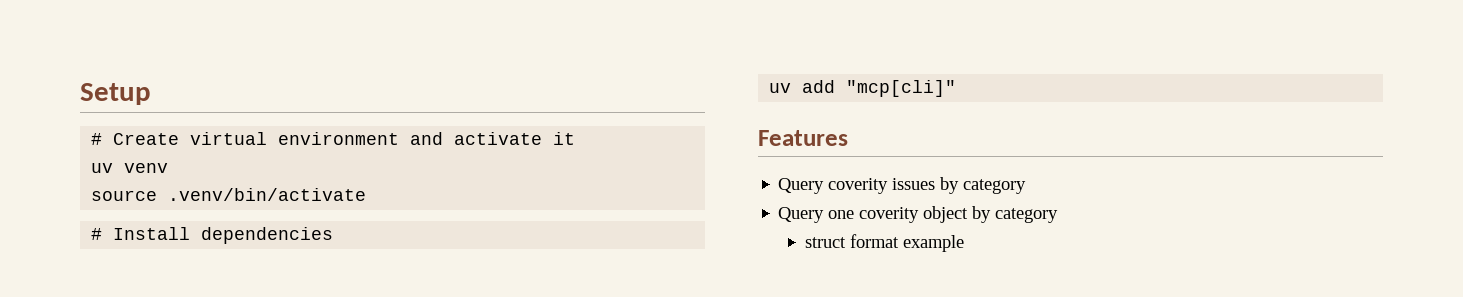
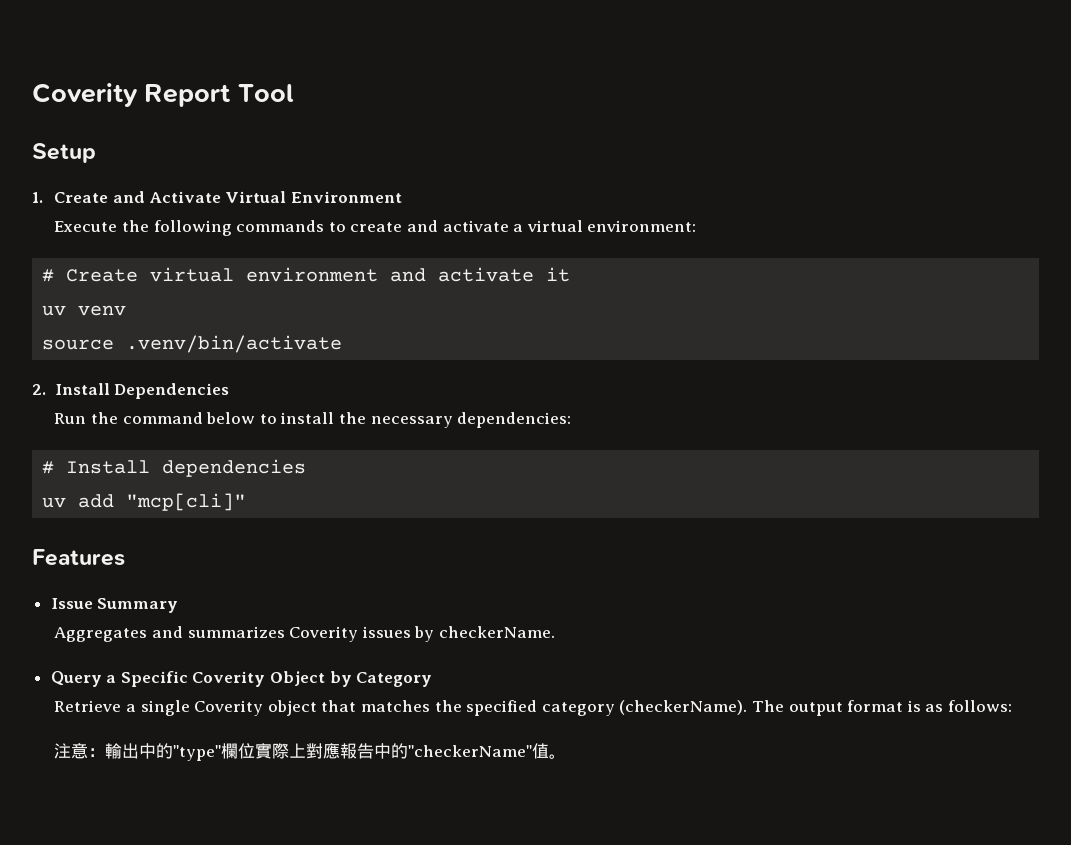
+ Coverity Report Tool
  Setup
+ 1. Create and Activate Virtual Environment
+ Execute the following commands to create and activate a virtual environment:
+ 2. Install Dependencies
+ Run the command below to install the necessary dependencies:
- Query coverity issues by category
- Query one coverity object by category
- struct format example
+ Issue Summary
+ Aggregates and summarizes Coverity issues by checkerName.
+ Query a Specific Coverity Object by Category
+ Retrieve a single Coverity object that matches the specified category (checkerName). The output format is as follows:
+ 注意：輸出中的"type"欄位實際上對應報告中的"checkerName"值。

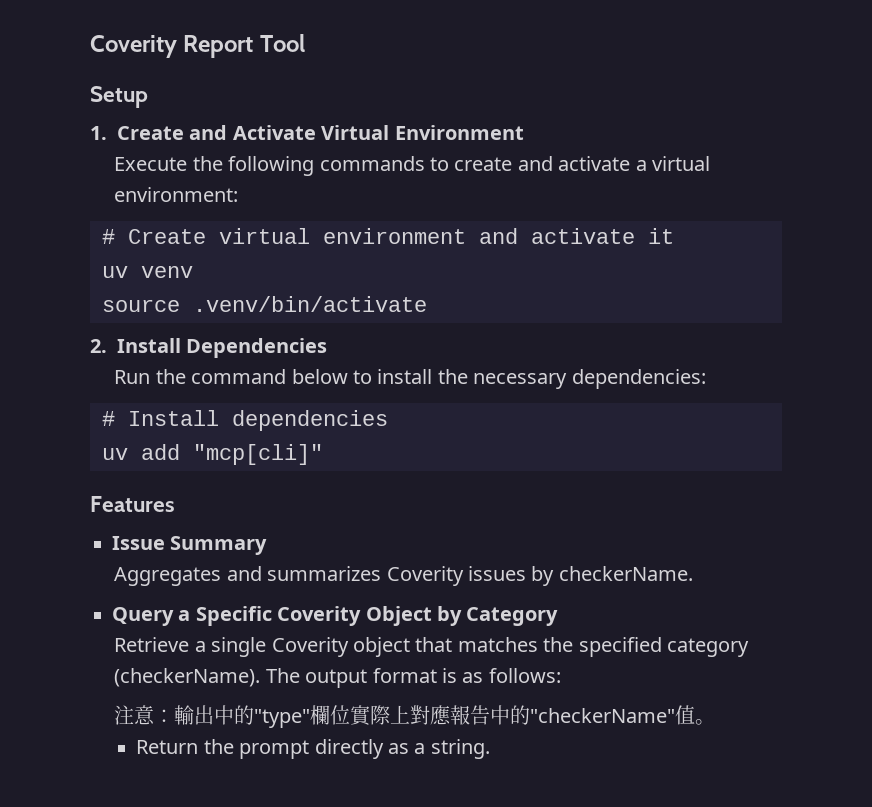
+ Return the prompt directly as a string.

